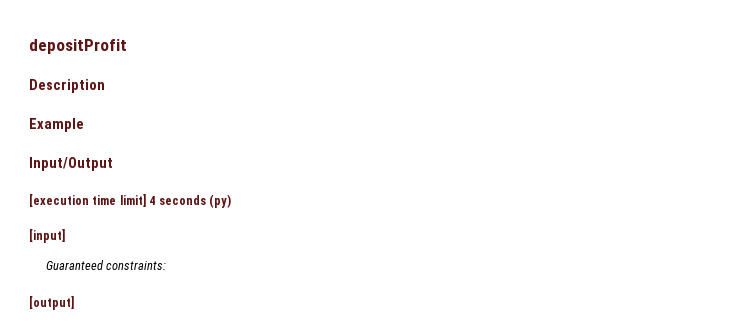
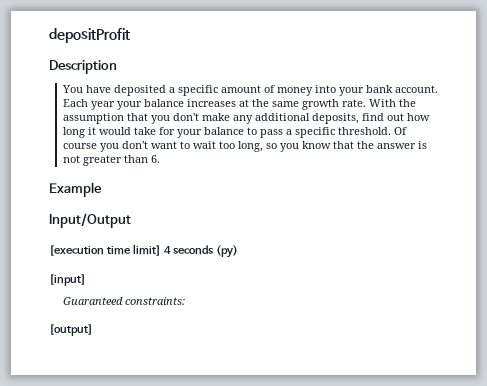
+ You have deposited a specific amount of money into your bank account. Each year your balance increases at the same growth rate. With the assumption that you don't make any additional deposits, find out how long it would take for your balance to pass a specific threshold. Of course you don't want to wait too long, so you know that the answer is not greater than 6.

